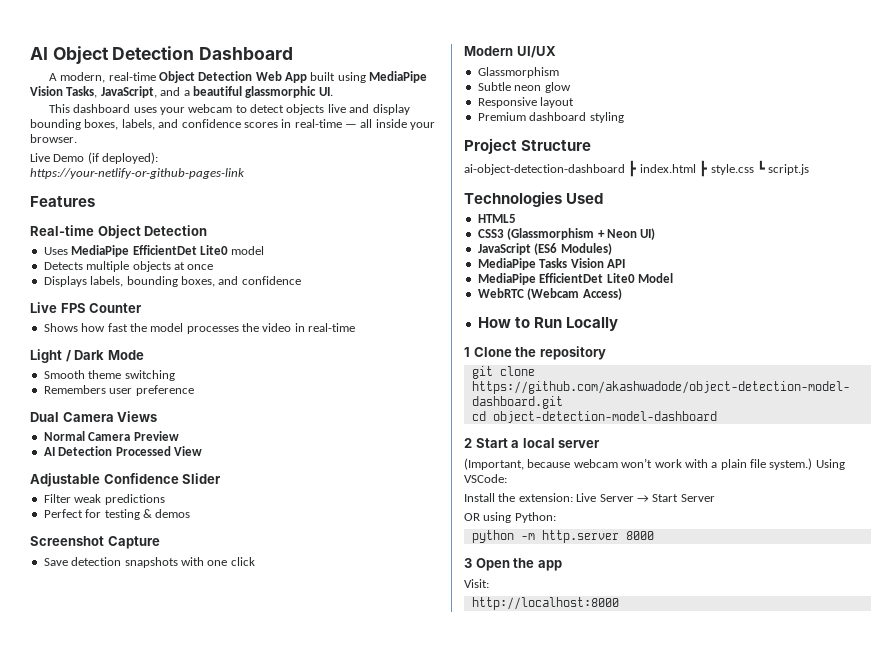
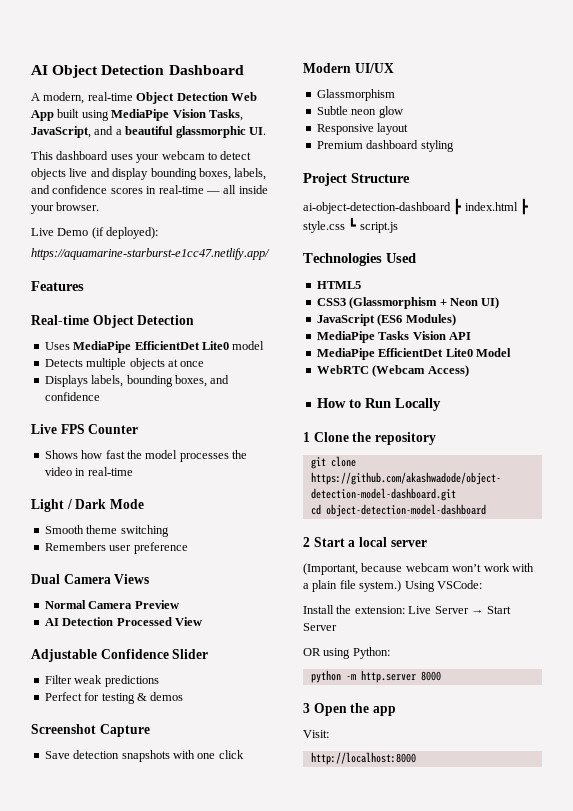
- https://your-netlify-or-github-pages-link
+ https://aquamarine-starburst-e1cc47.netlify.app/

